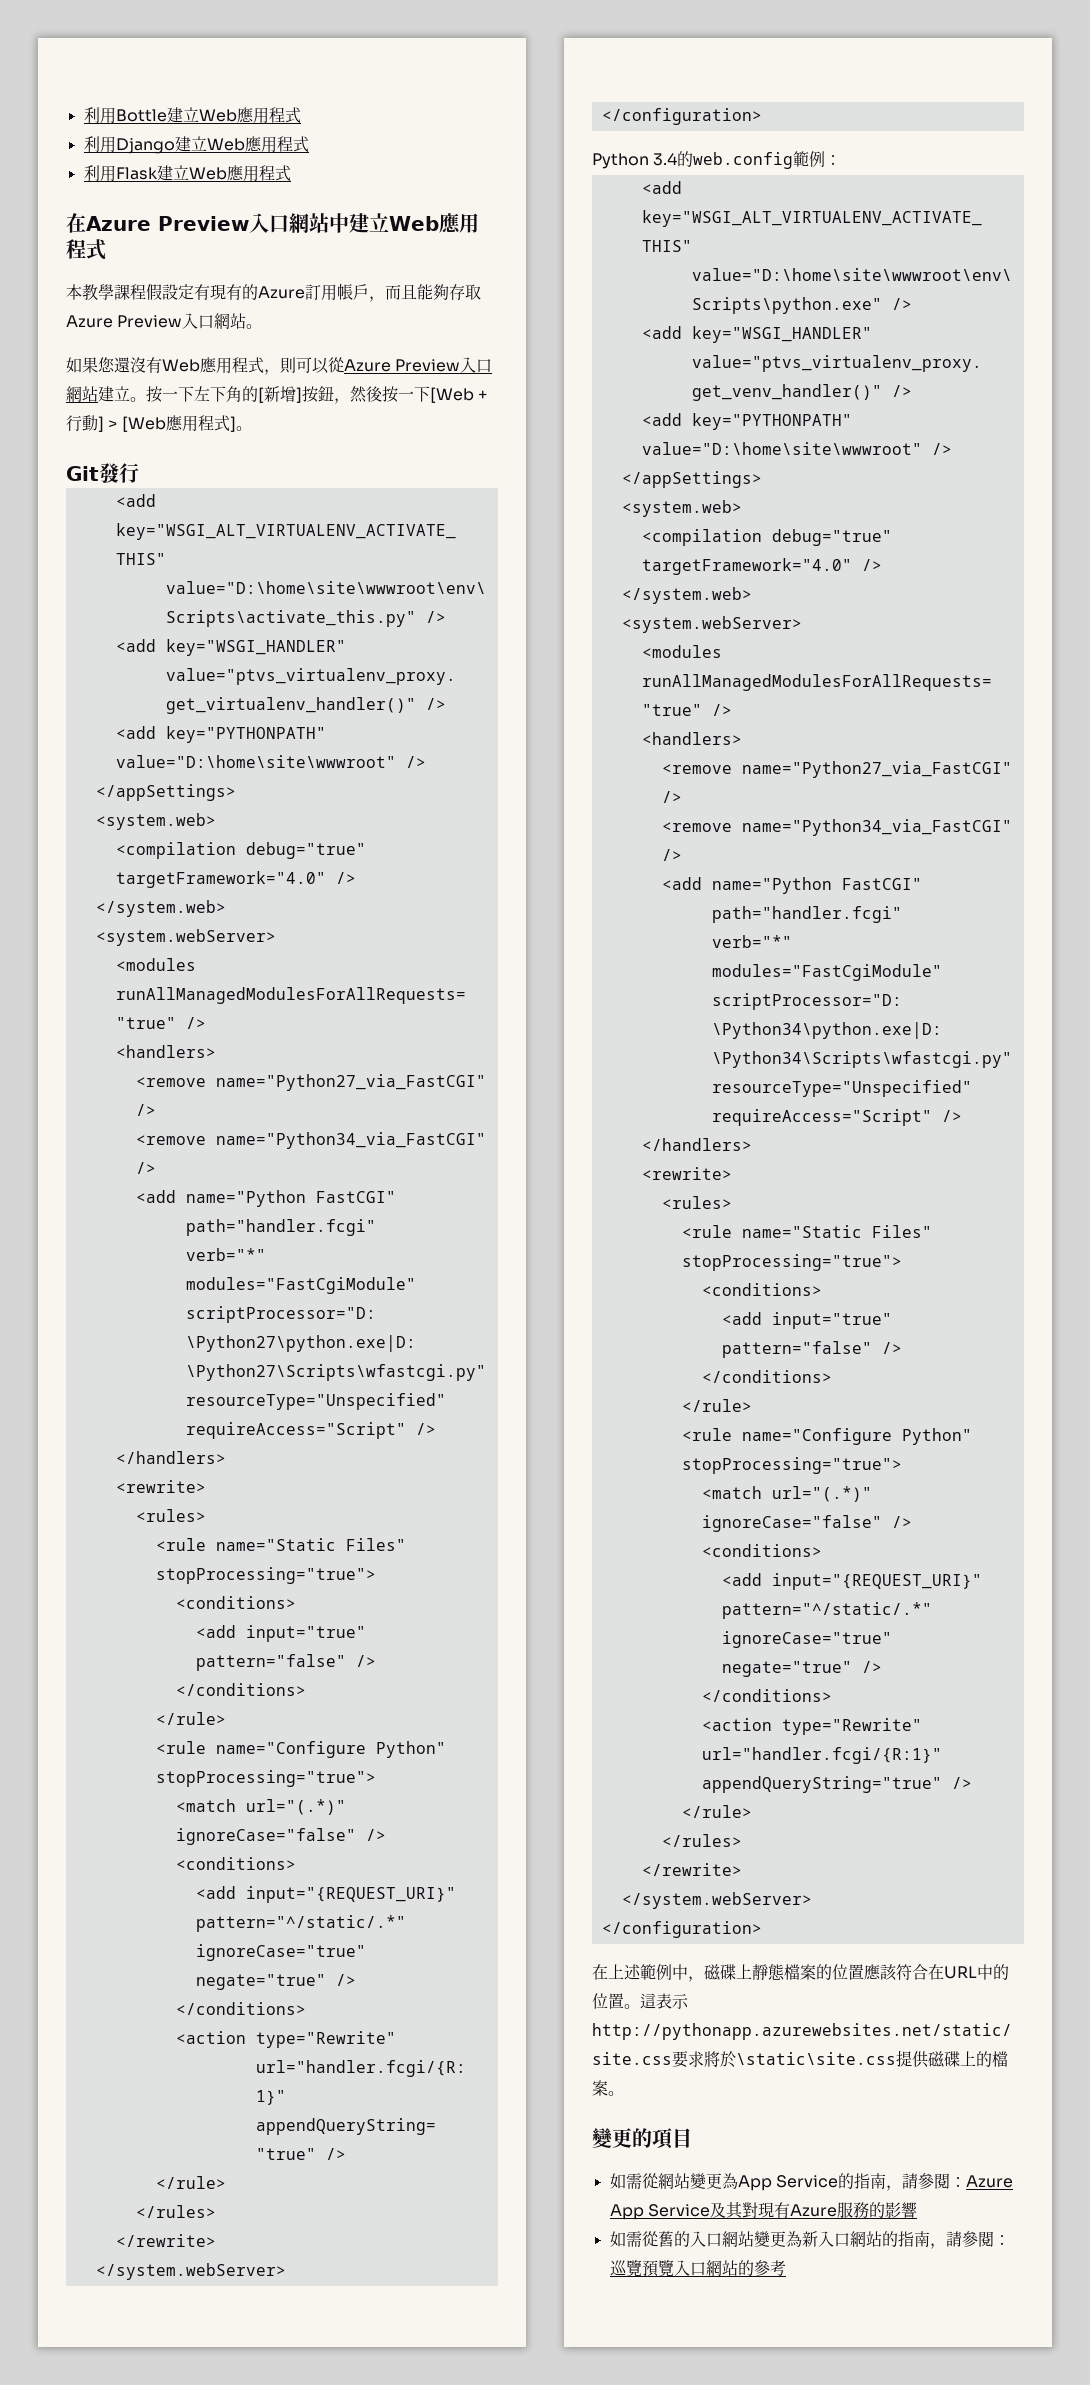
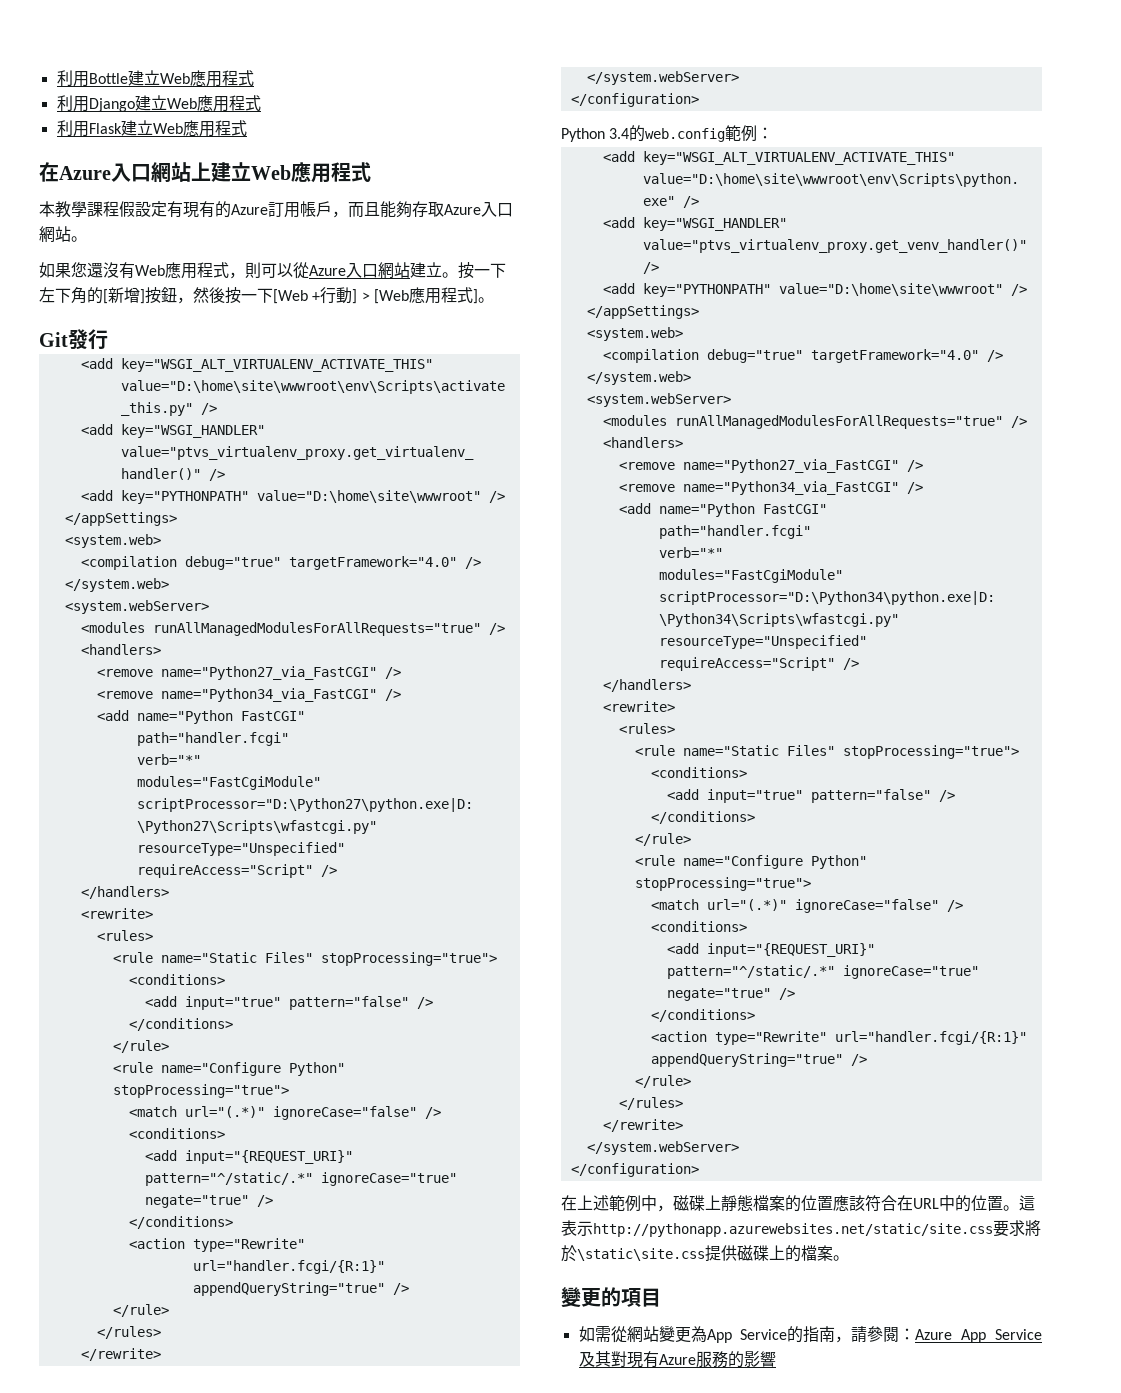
- 在Azure Preview入口網站中建立Web應用程式
+ 在Azure入口網站上建立Web應用程式
- 本教學課程假設定有現有的Azure訂用帳戶，而且能夠存取Azure Preview入口網站。
+ 本教學課程假設定有現有的Azure訂用帳戶，而且能夠存取Azure入口網站。
- 如果您還沒有Web應用程式，則可以從Azure Preview入口網站建立。
+ 如果您還沒有Web應用程式，則可以從Azure入口網站建立。
- 如需從舊的入口網站變更為新入口網站的指南，請參閱：巡覽預覽入口網站的參考

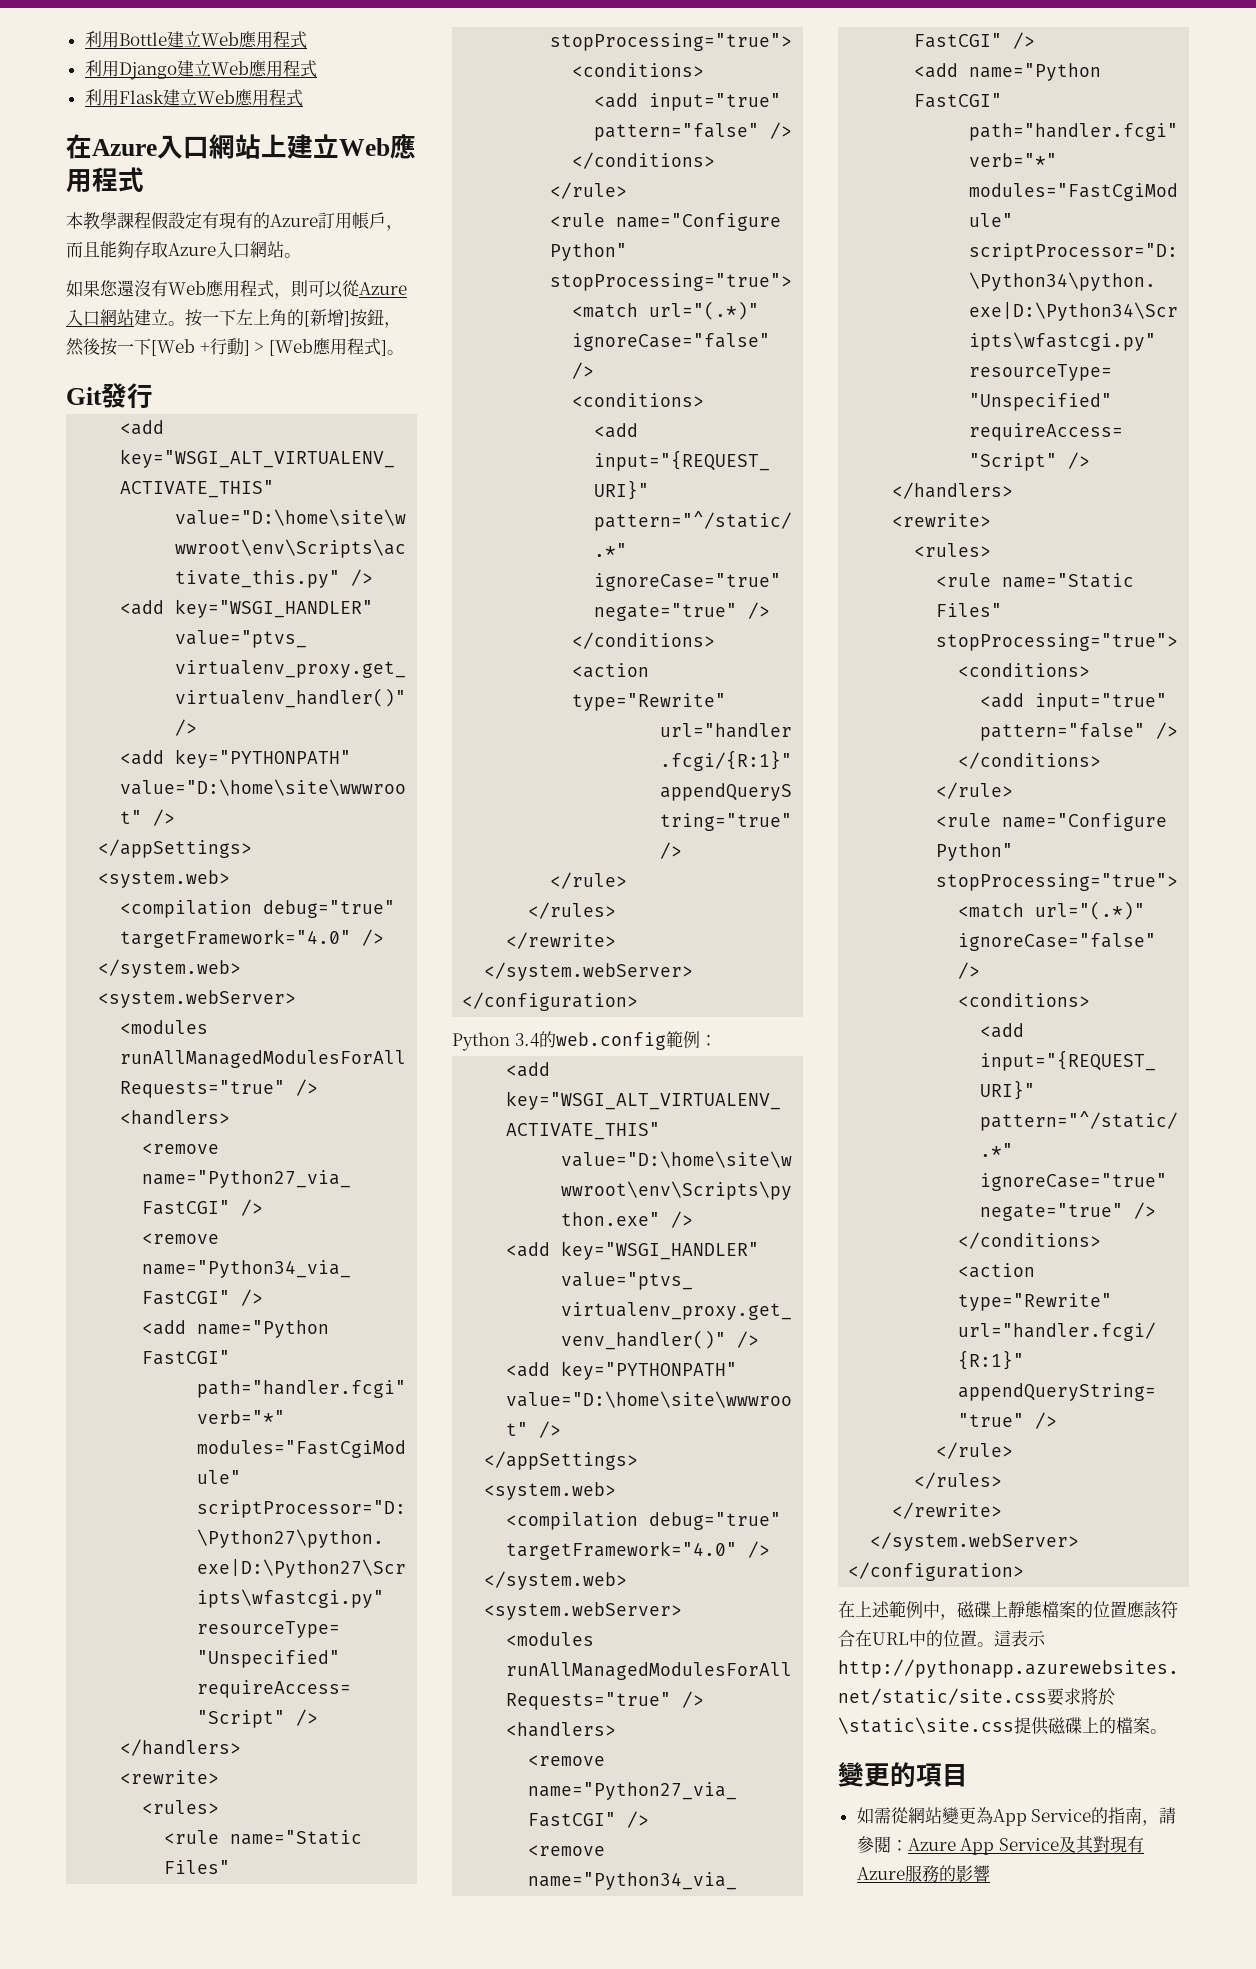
- 按一下左下角的[新增]按鈕，然後按一下[Web +行動] > [Web應用程式]。
+ 按一下左上角的[新增]按鈕，然後按一下[Web +行動] > [Web應用程式]。

